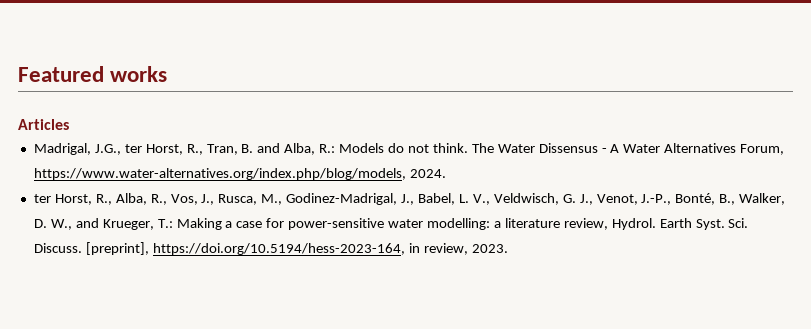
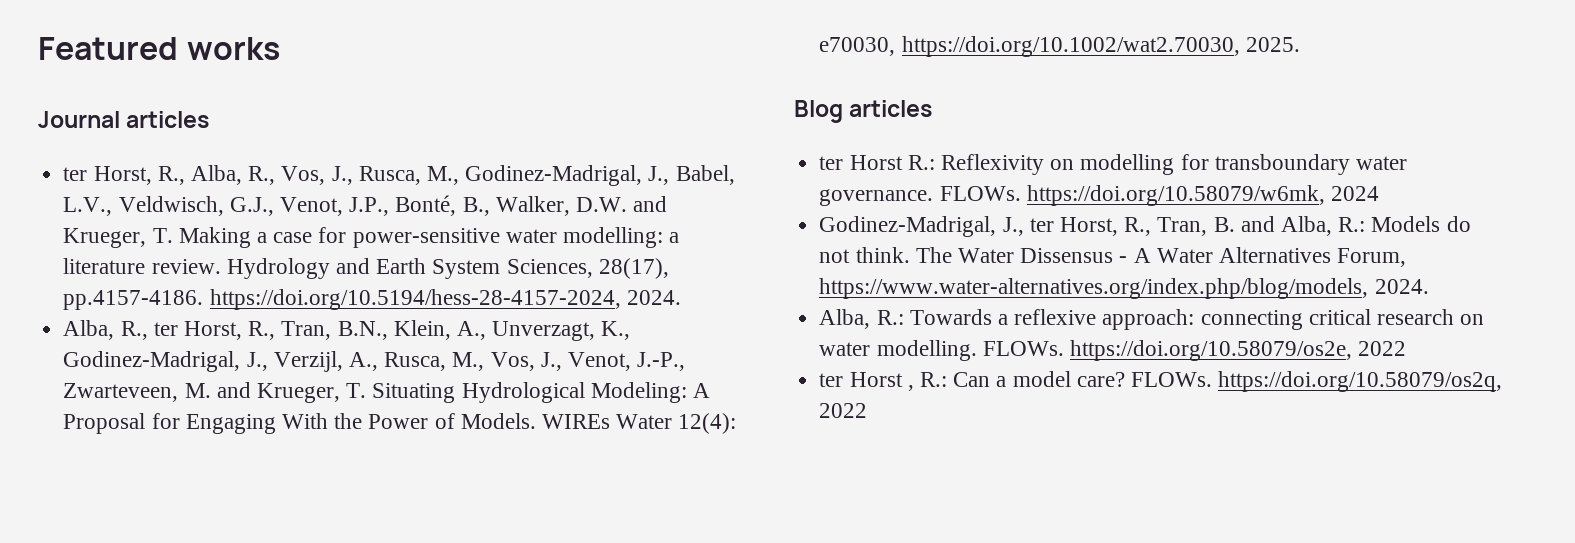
- Articles
- Madrigal, J.G., ter Horst, R., Tran, B. and Alba, R.: Models do not think.
+ Journal articles
+ ter Horst, R., Alba, R., Vos, J., Rusca, M., Godinez-Madrigal, J., Babel, L.V., Veldwisch, G.J., Venot, J.P., Bonté, B., Walker, D.W. and Krueger, T. Making a case for power-sensitive water modelling: a literature review. Hydrology and Earth System Sciences, 28(17), pp.4157-4186. https://doi.org/10.5194/hess-28-4157-2024, 2024.
+ Alba, R., ter Horst, R., Tran, B.N., Klein, A., Unverzagt, K., Godinez-Madrigal, J., Verzijl, A., Rusca, M., Vos, J., Venot, J.-P., Zwarteveen, M. and Krueger, T. Situating Hydrological Modeling: A Proposal for Engaging With the Power of Models. WIREs Water 12(4): e70030, https://doi.org/10.1002/wat2.70030, 2025.
+ Blog articles
+ ter Horst R.: Reflexivity on modelling for transboundary water governance. FLOWs. https://doi.org/10.58079/w6mk, 2024
+ Godinez-Madrigal, J., ter Horst, R., Tran, B. and Alba, R.: Models do not think.
- ter Horst, R., Alba, R., Vos, J., Rusca, M., Godinez-Madrigal, J., Babel, L. V., Veldwisch, G. J., Venot, J.-P., Bonté, B., Walker, D. W., and Krueger, T.: Making a case for power-sensitive water modelling: a literature review, Hydrol. Earth Syst. Sci. Discuss. [preprint], https://doi.org/10.5194/hess-2023-164, in review, 2023.
+ Alba, R.: Towards a reflexive approach: connecting critical research on water modelling. FLOWs. https://doi.org/10.58079/os2e, 2022
+ ter Horst , R.: Can a model care? FLOWs. https://doi.org/10.58079/os2q, 2022

